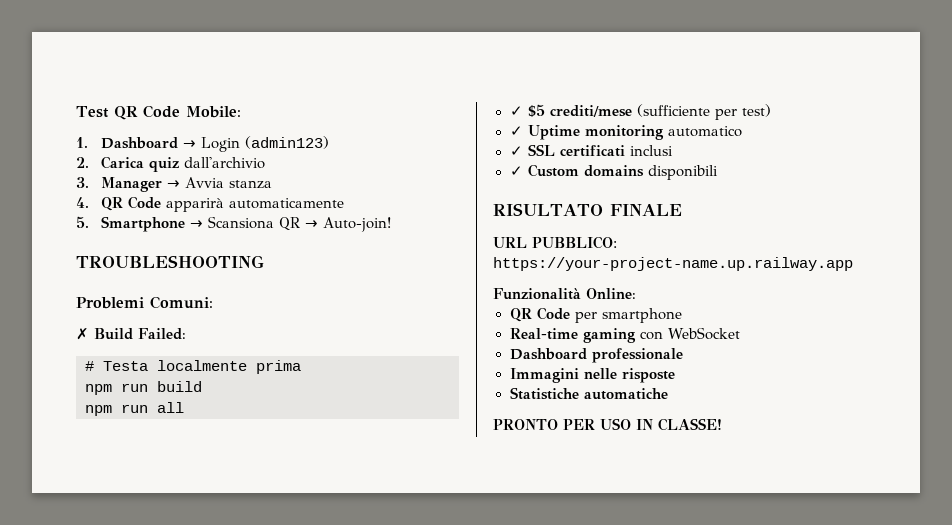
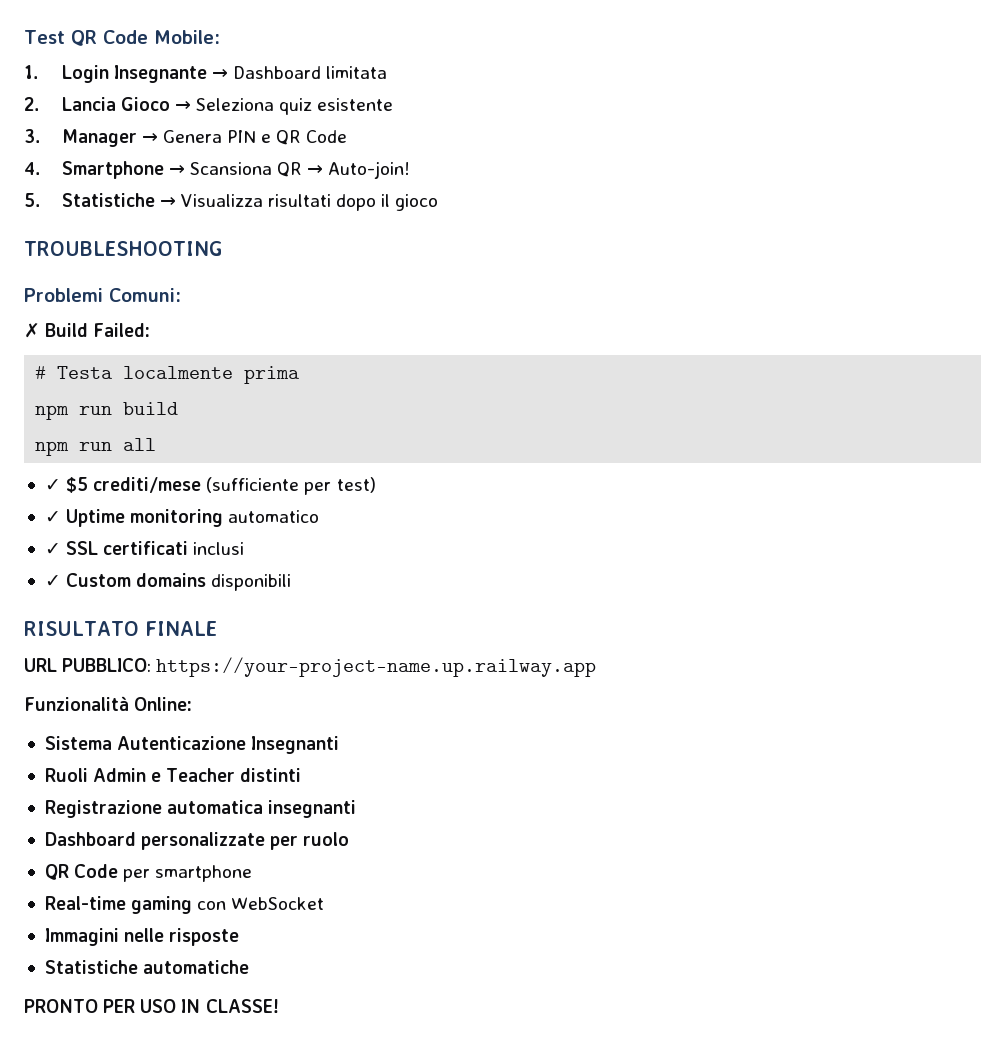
- 1. Dashboard → Login (admin123)
- 2. Carica quiz dall'archivio
+ 1. Login Insegnante → Dashboard limitata
+ 2. Lancia Gioco → Seleziona quiz esistente
- 3. Manager → Avvia stanza
- 4. QR Code apparirà automaticamente
- 5. Smartphone → Scansiona QR → Auto-join!
+ 3. Manager → Genera PIN e QR Code
+ 4. Smartphone → Scansiona QR → Auto-join!
+ 5. Statistiche → Visualizza risultati dopo il gioco
+ Sistema Autenticazione Insegnanti
+ Ruoli Admin e Teacher distinti
+ Registrazione automatica insegnanti
+ Dashboard personalizzate per ruolo
- Dashboard professionale

